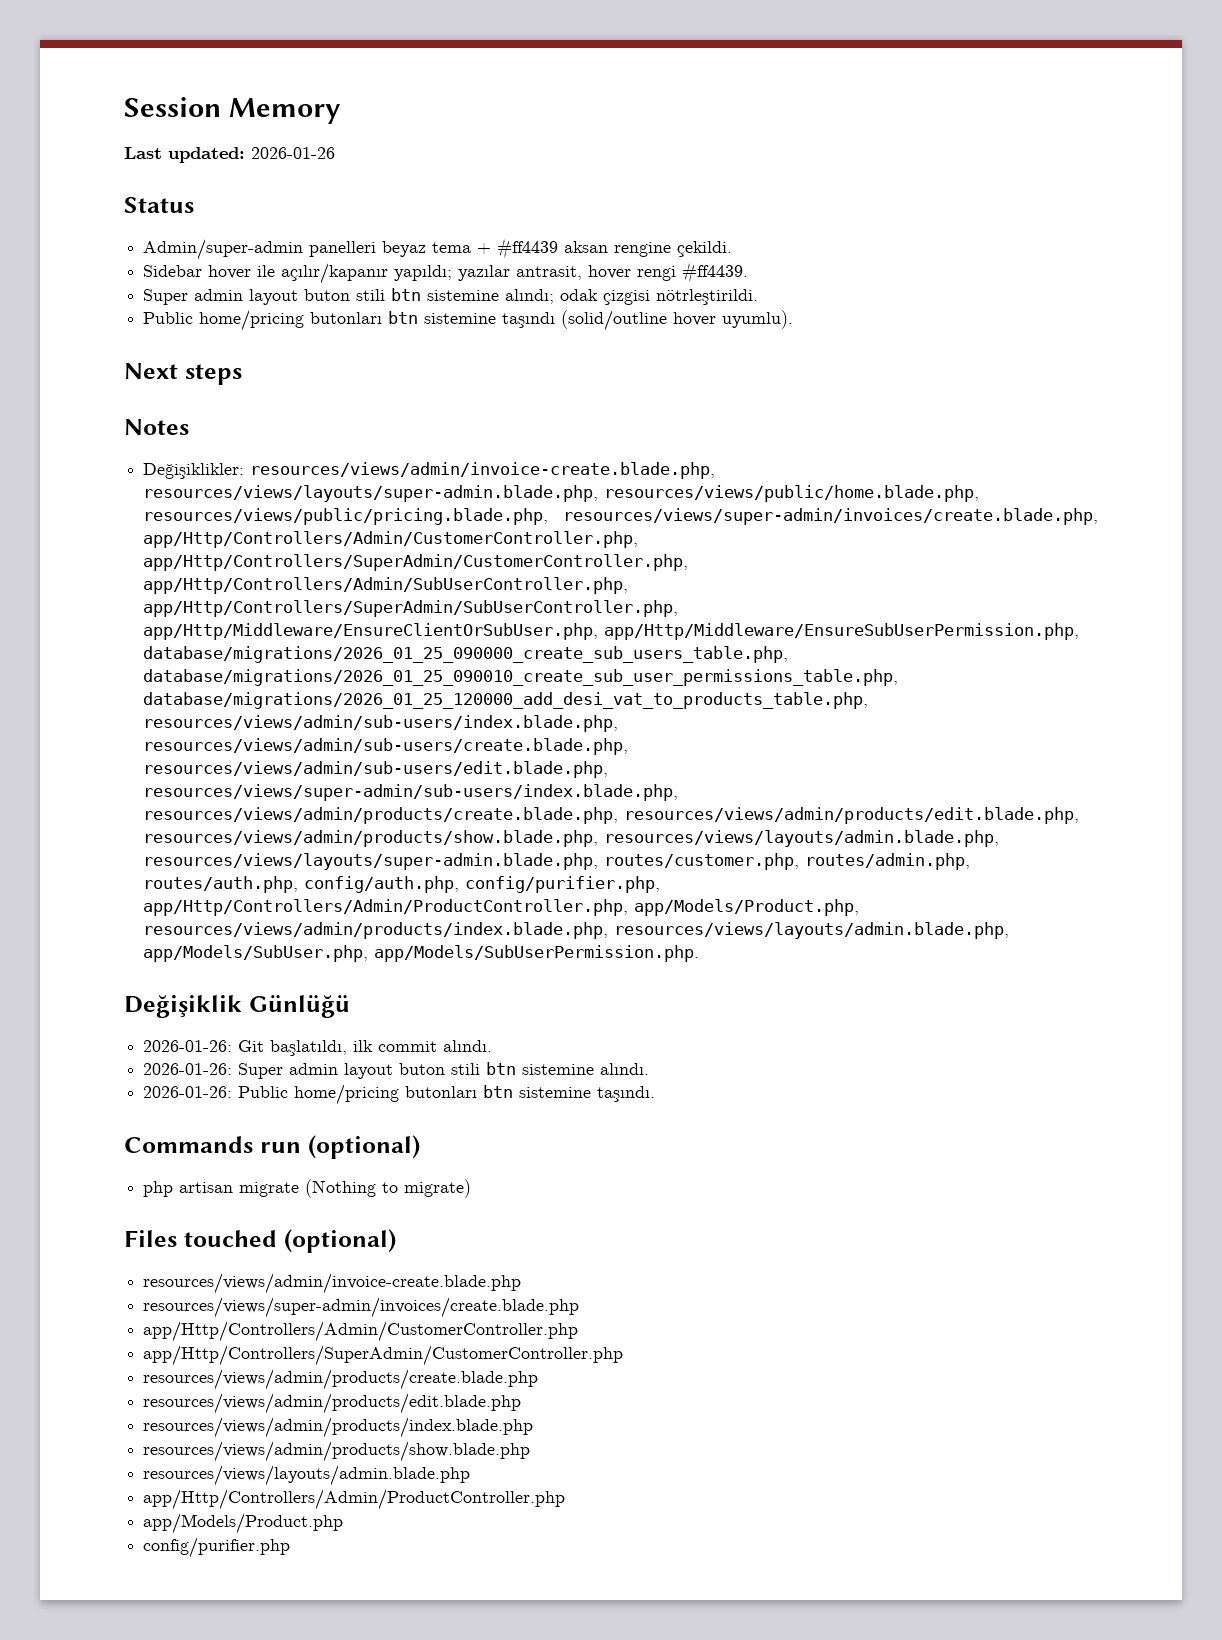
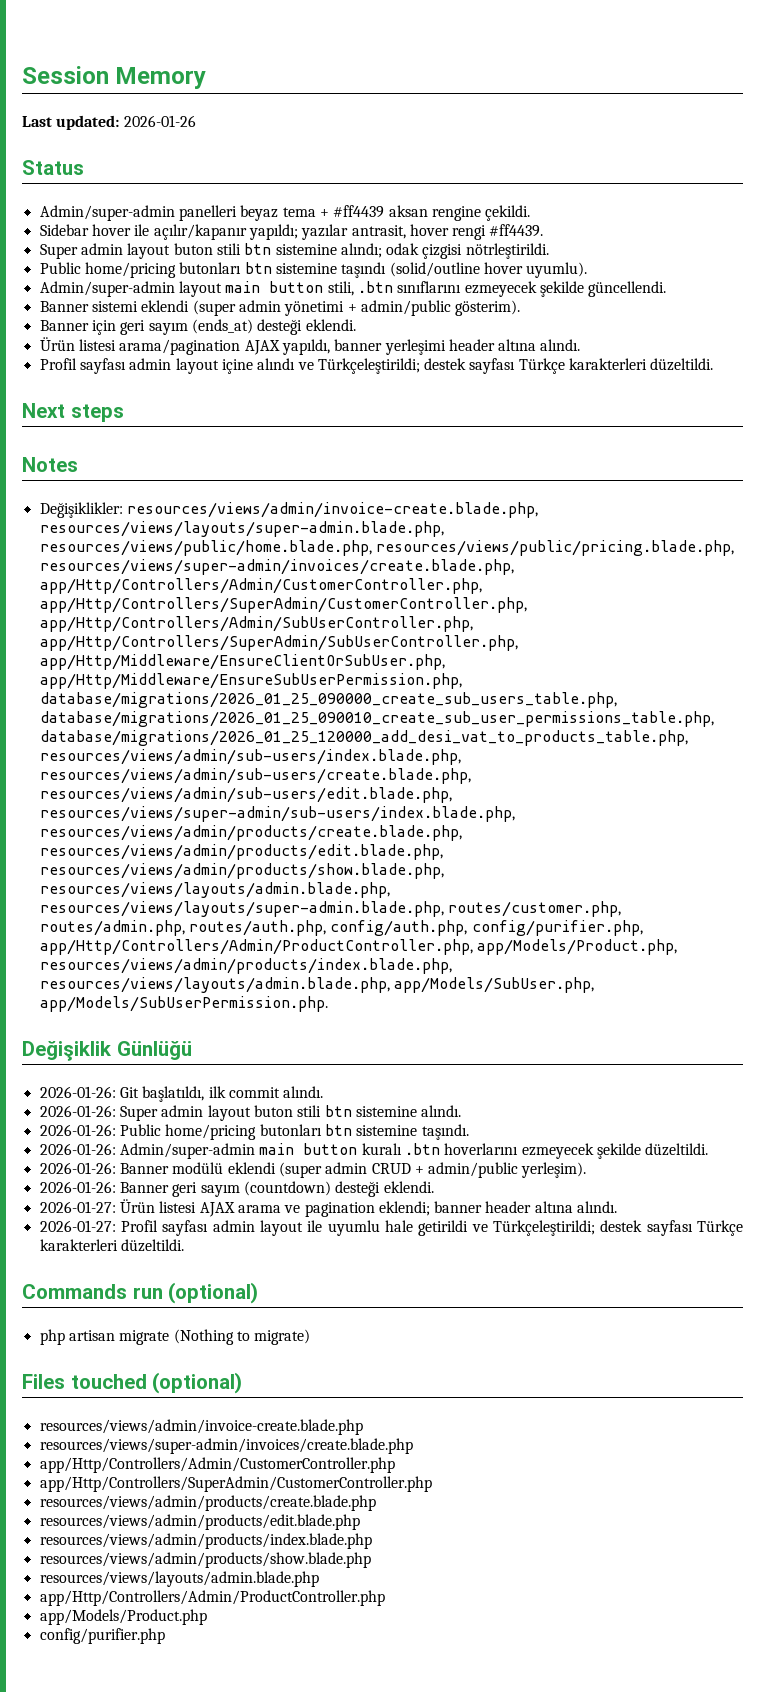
+ Admin/super-admin layout main button stili, .btn sınıflarını ezmeyecek şekilde güncellendi.
+ Banner sistemi eklendi (super admin yönetimi + admin/public gösterim).
+ Banner için geri sayım (ends_at) desteği eklendi.
+ Ürün listesi arama/pagination AJAX yapıldı, banner yerleşimi header altına alındı.
+ Profil sayfası admin layout içine alındı ve Türkçeleştirildi; destek sayfası Türkçe karakterleri düzeltildi.
+ 2026-01-26: Admin/super-admin main button kuralı .btn hoverlarını ezmeyecek şekilde düzeltildi.
+ 2026-01-26: Banner modülü eklendi (super admin CRUD + admin/public yerleşim).
+ 2026-01-26: Banner geri sayım (countdown) desteği eklendi.
+ 2026-01-27: Ürün listesi AJAX arama ve pagination eklendi; banner header altına alındı.
+ 2026-01-27: Profil sayfası admin layout ile uyumlu hale getirildi ve Türkçeleştirildi; destek sayfası Türkçe karakterleri düzeltildi.

